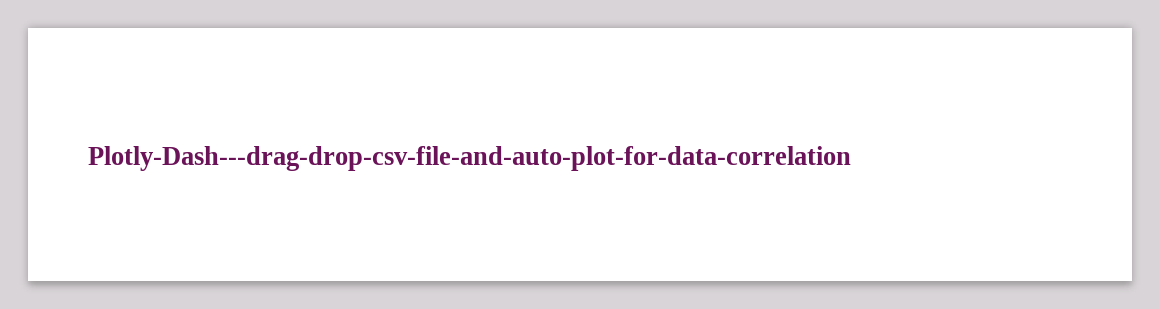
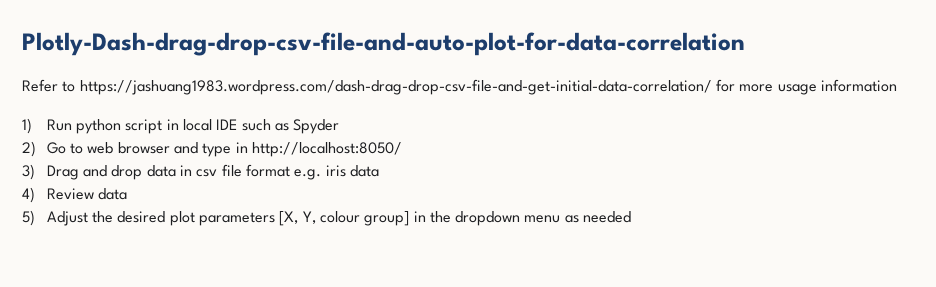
- Plotly-Dash---drag-drop-csv-file-and-auto-plot-for-data-correlation
+ Plotly-Dash-drag-drop-csv-file-and-auto-plot-for-data-correlation
+ Refer to https://jashuang1983.wordpress.com/dash-drag-drop-csv-file-and-get-initial-data-correlation/ for more usage information
+ 1) Run python script in local IDE such as Spyder
+ 2) Go to web browser and type in http://localhost:8050/
+ 3) Drag and drop data in csv file format e.g. iris data
+ 4) Review data
+ 5) Adjust the desired plot parameters [X, Y, colour group] in the dropdown menu as needed

